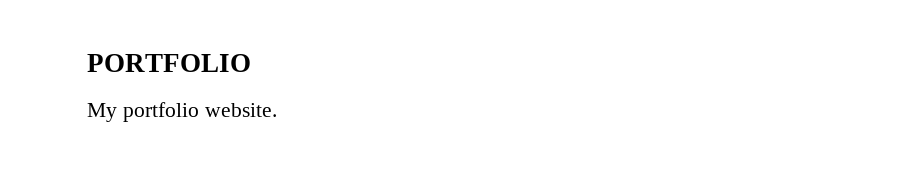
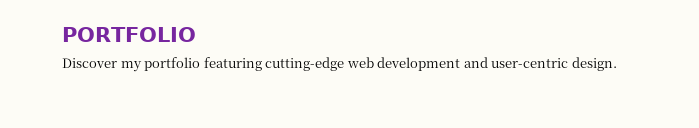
- My portfolio website.
+ Discover my portfolio featuring cutting-edge web development and user-centric design.

